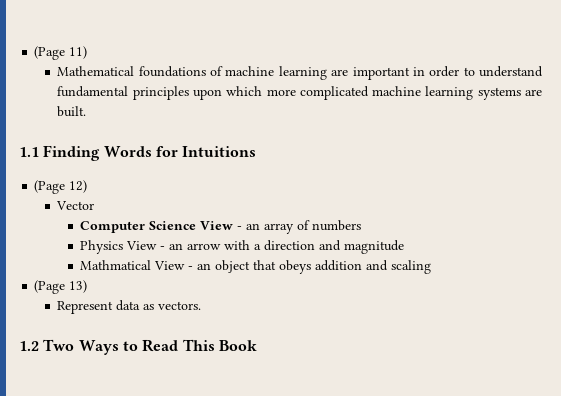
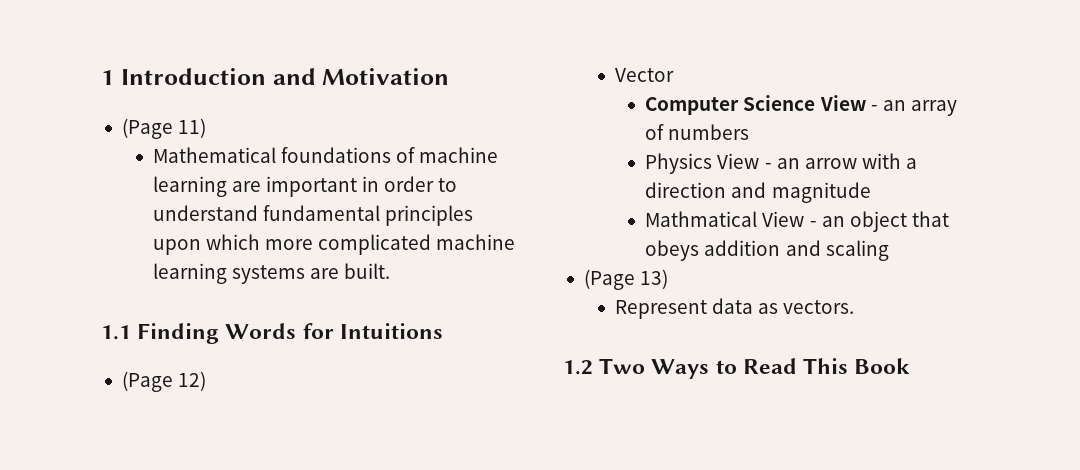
+ 1 Introduction and Motivation

